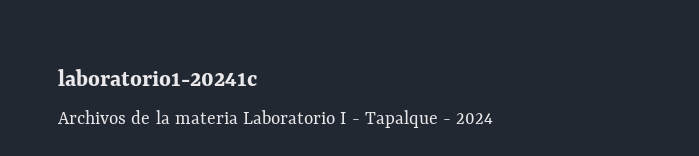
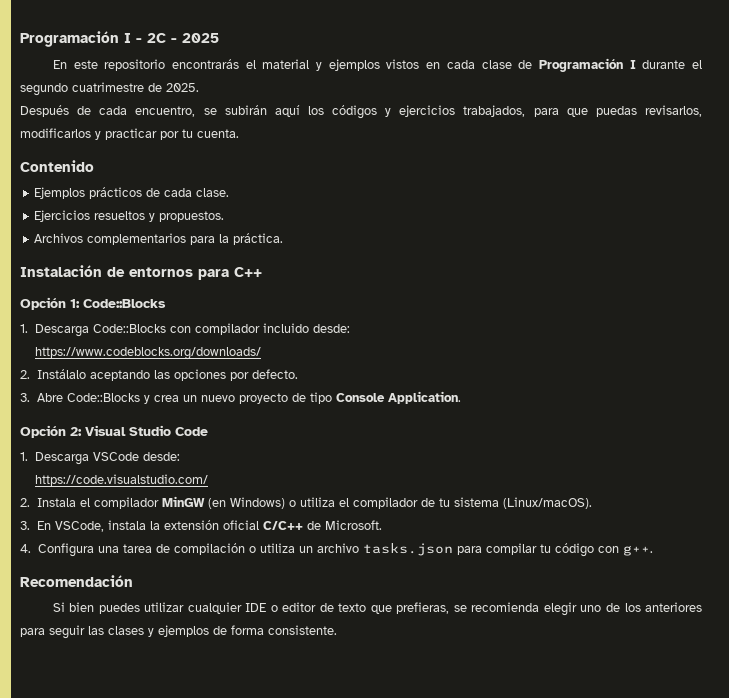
- laboratorio1-20241c
- Archivos de la materia Laboratorio I - Tapalque - 2024
+ Programación I - 2C - 2025
+ En este repositorio encontrarás el material y ejemplos vistos en cada clase de Programación I durante el segundo cuatrimestre de 2025.
+ Después de cada encuentro, se subirán aquí los códigos y ejercicios trabajados, para que puedas revisarlos, modificarlos y practicar por tu cuenta.
+ Contenido
+ Ejemplos prácticos de cada clase.
+ Ejercicios resueltos y propuestos.
+ Archivos complementarios para la práctica.
+ Instalación de entornos para C++
+ Opción 1: Code::Blocks
+ 1. Descarga Code::Blocks con compilador incluido desde:
+ https://www.codeblocks.org/downloads/
+ 2. Instálalo aceptando las opciones por defecto.
+ 3. Abre Code::Blocks y crea un nuevo proyecto de tipo Console Application.
+ Opción 2: Visual Studio Code
+ 1. Descarga VSCode desde:
+ https://code.visualstudio.com/
+ 2. Instala el compilador MinGW (en Windows) o utiliza el compilador de tu sistema (Linux/macOS).
+ 3. En VSCode, instala la extensión oficial C/C++ de Microsoft.
+ 4. Configura una tarea de compilación o utiliza un archivo tasks.json para compilar tu código con g++.
+ Recomendación
+ Si bien puedes utilizar cualquier IDE o editor de texto que prefieras, se recomienda elegir uno de los anteriores para seguir las clases y ejemplos de forma consistente.

